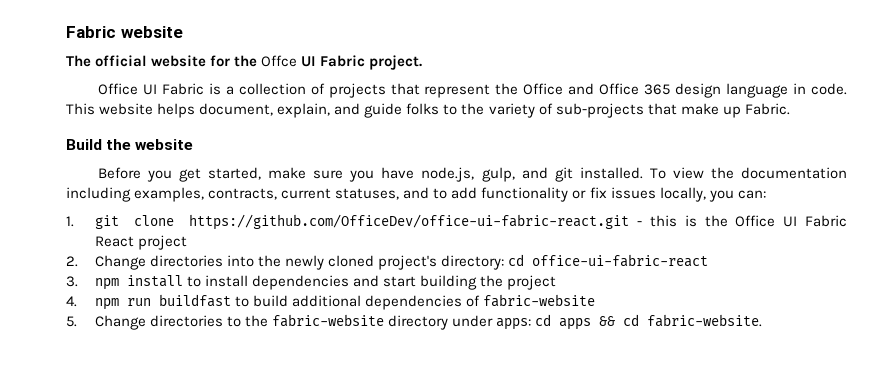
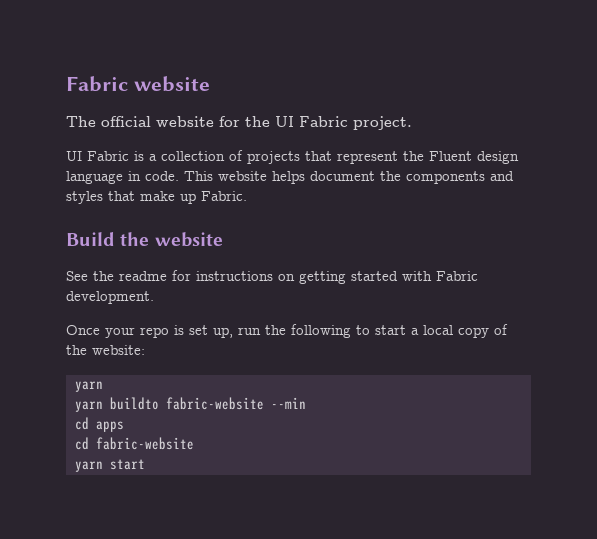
- The official website for the Offce UI Fabric project.
+ The official website for the UI Fabric project.
- Office UI Fabric is a collection of projects that represent the Office and Office 365 design language in code.
+ UI Fabric is a collection of projects that represent the Fluent design language in code.
- This website helps document, explain, and guide folks to the variety of sub-projects that make up Fabric.
+ This website helps document the components and styles that make up Fabric.
- Before you get started, make sure you have node.js, gulp, and git installed. To view the documentation including examples, contracts, current statuses, and to add functionality or fix issues locally, you can:
- 1. git clone https://github.com/OfficeDev/office-ui-fabric-react.git - this is the Office UI Fabric React project
- 2. Change directories into the newly cloned project's directory: cd office-ui-fabric-react
- 3. npm install to install dependencies and start building the project
- 4. npm run buildfast to build additional dependencies of fabric-website
- 5. Change directories to the fabric-website directory under apps: cd apps && cd fabric-website.
+ See the readme for instructions on getting started with Fabric development.
+ Once your repo is set up, run the following to start a local copy of the website:
+ yarn
+ yarn buildto fabric-website --min
+ cd apps
+ cd fabric-website
+ yarn start

